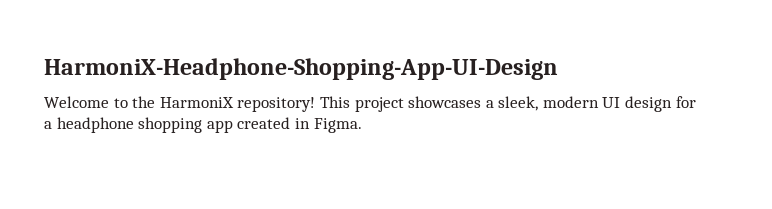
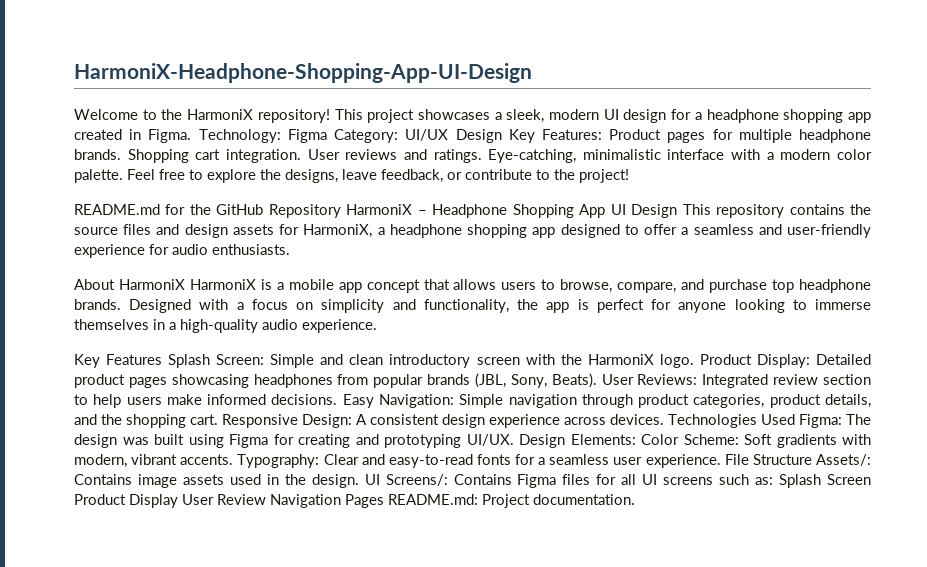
+ Technology: Figma Category: UI/UX Design Key Features: Product pages for multiple headphone brands. Shopping cart integration. User reviews and ratings. Eye-catching, minimalistic interface with a modern color palette. Feel free to explore the designs, leave feedback, or contribute to the project!
+ README.md for the GitHub Repository HarmoniX – Headphone Shopping App UI Design This repository contains the source files and design assets for HarmoniX, a headphone shopping app designed to offer a seamless and user-friendly experience for audio enthusiasts.
+ About HarmoniX HarmoniX is a mobile app concept that allows users to browse, compare, and purchase top headphone brands. Designed with a focus on simplicity and functionality, the app is perfect for anyone looking to immerse themselves in a high-quality audio experience.
+ Key Features Splash Screen: Simple and clean introductory screen with the HarmoniX logo. Product Display: Detailed product pages showcasing headphones from popular brands (JBL, Sony, Beats). User Reviews: Integrated review section to help users make informed decisions. Easy Navigation: Simple navigation through product categories, product details, and the shopping cart. Responsive Design: A consistent design experience across devices. Technologies Used Figma: The design was built using Figma for creating and prototyping UI/UX. Design Elements: Color Scheme: Soft gradients with modern, vibrant accents. Typography: Clear and easy-to-read fonts for a seamless user experience. File Structure Assets/: Contains image assets used in the design. UI Screens/: Contains Figma files for all UI screens such as: Splash Screen Product Display User Review Navigation Pages README.md: Project documentation.

